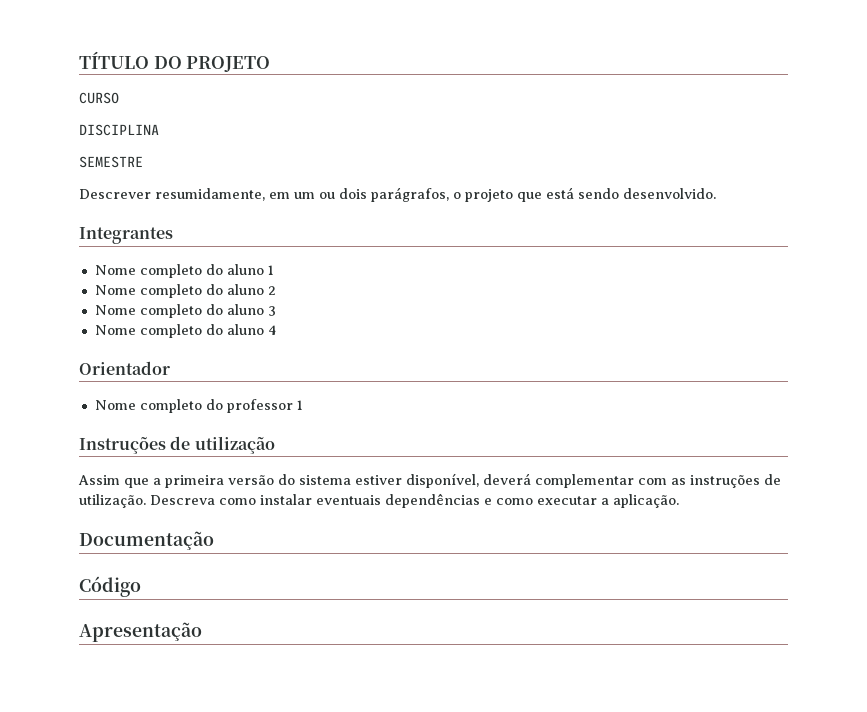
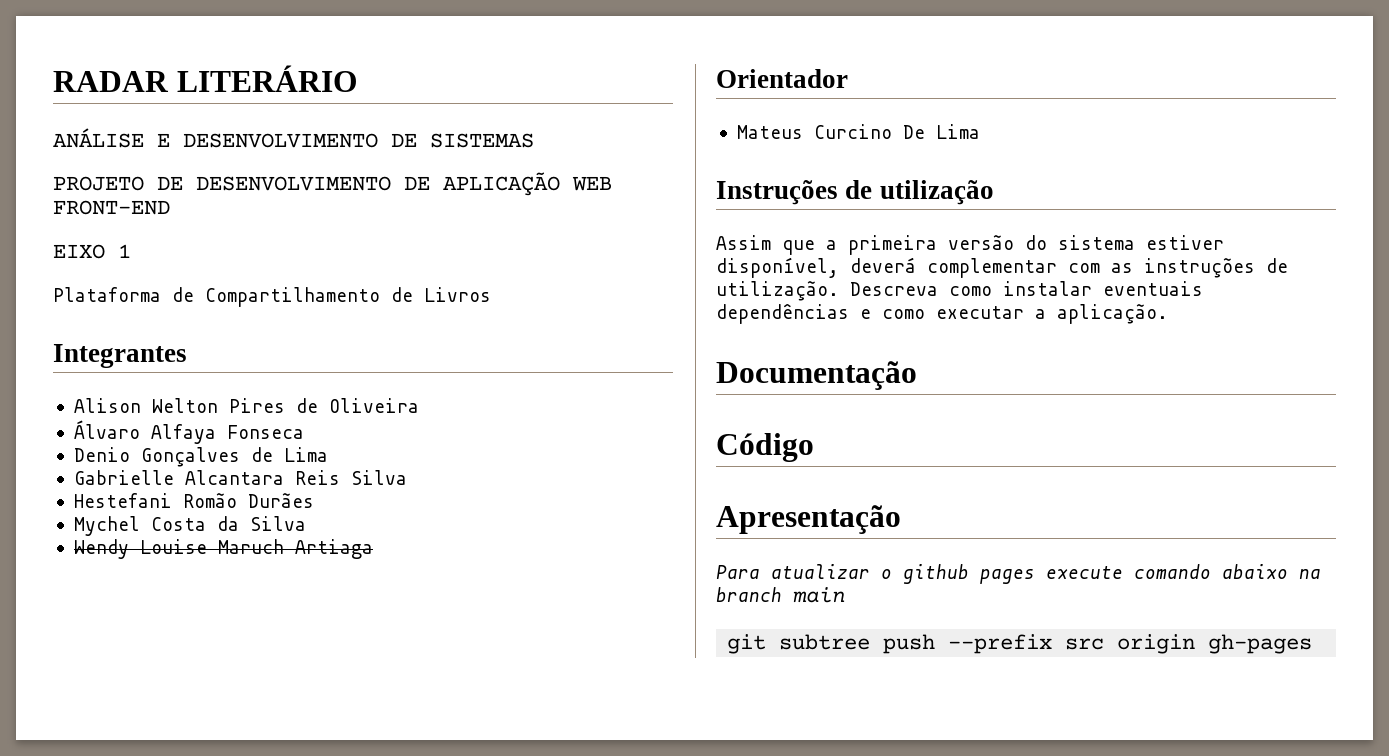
- TÍTULO DO PROJETO
- CURSO
- DISCIPLINA
- SEMESTRE
- Descrever resumidamente, em um ou dois parágrafos, o projeto que está sendo desenvolvido.
+ RADAR LITERÁRIO
+ ANÁLISE E DESENVOLVIMENTO DE SISTEMAS
+ PROJETO DE DESENVOLVIMENTO DE APLICAÇÃO WEB FRONT-END
+ EIXO 1
+ Plataforma de Compartilhamento de Livros
  Integrantes
- Nome completo do aluno 1
- Nome completo do aluno 2
- Nome completo do aluno 3
- Nome completo do aluno 4
+ Alison Welton Pires de Oliveira
+ Álvaro Alfaya Fonseca
+ Denio Gonçalves de Lima
+ Gabrielle Alcantara Reis Silva
+ Hestefani Romão Durães
+ Mychel Costa da Silva
+ Wendy Louise Maruch Artiaga
  Orientador
- Nome completo do professor 1
+ Mateus Curcino De Lima
+ Para atualizar o github pages execute comando abaixo na branch main
+ git subtree push --prefix src origin gh-pages

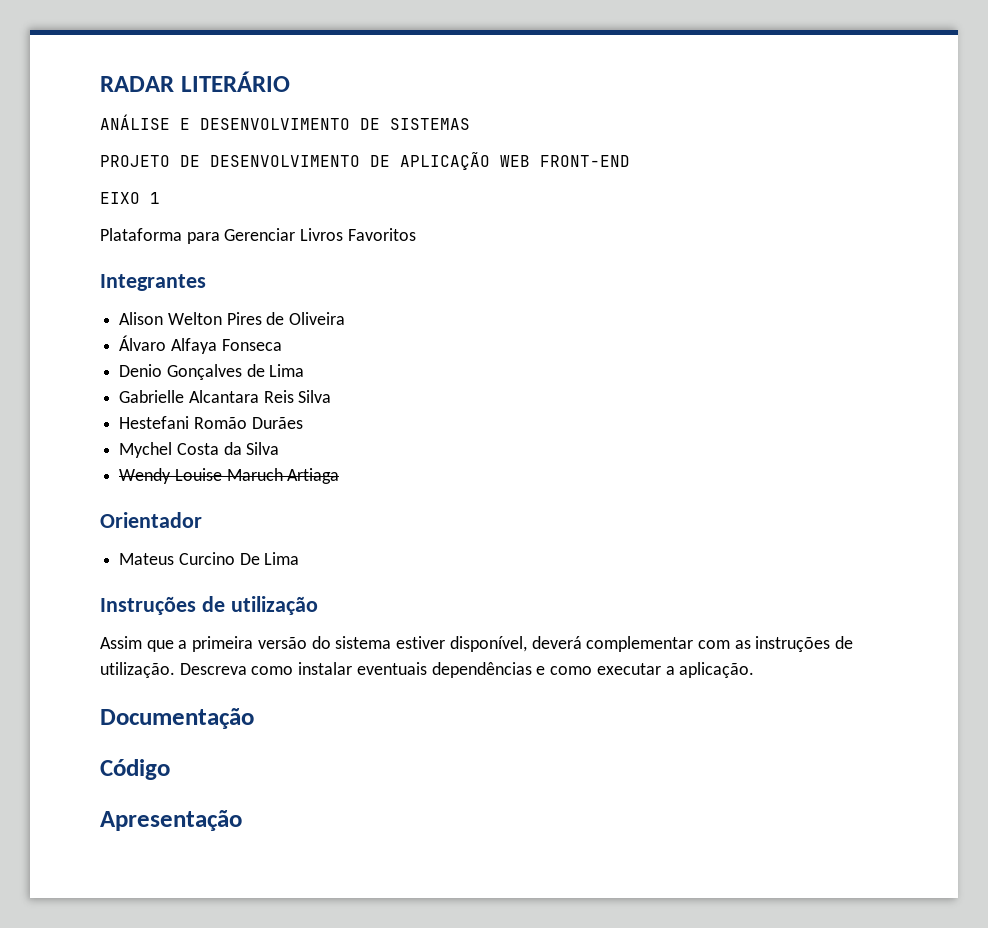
- Plataforma de Compartilhamento de Livros
+ Plataforma para Gerenciar Livros Favoritos
- Para atualizar o github pages execute comando abaixo na branch main
- git subtree push --prefix src origin gh-pages

